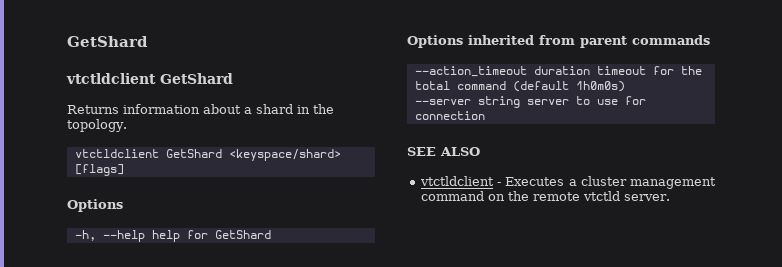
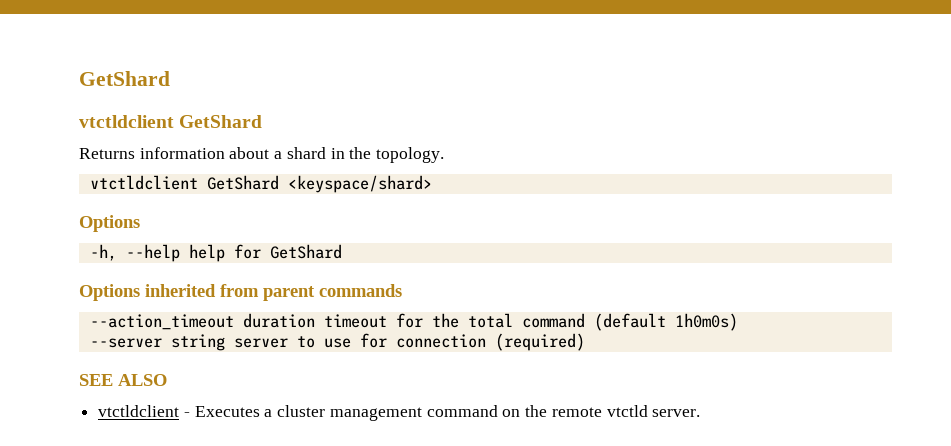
- vtctldclient GetShard <keyspace/shard> [flags]
+ vtctldclient GetShard <keyspace/shard>
- --server string server to use for connection
+ --server string server to use for connection (required)

